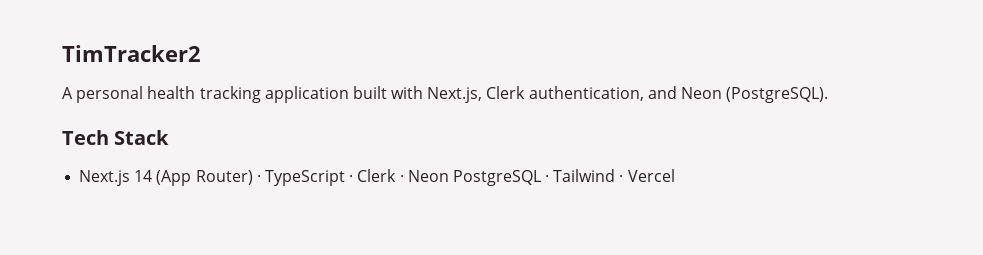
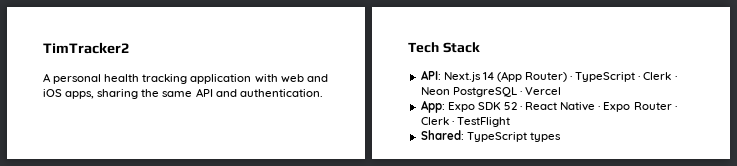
- A personal health tracking application built with Next.js, Clerk authentication, and Neon (PostgreSQL).
+ A personal health tracking application with web and iOS apps, sharing the same API and authentication.
- Next.js 14 (App Router) · TypeScript · Clerk · Neon PostgreSQL · Tailwind · Vercel
+ API: Next.js 14 (App Router) · TypeScript · Clerk · Neon PostgreSQL · Vercel
+ App: Expo SDK 52 · React Native · Expo Router · Clerk · TestFlight
+ Shared: TypeScript types

